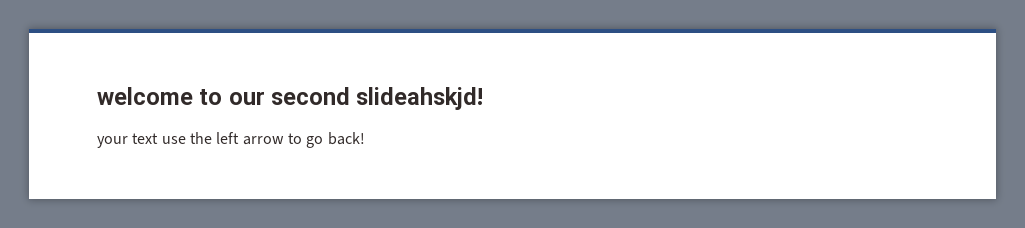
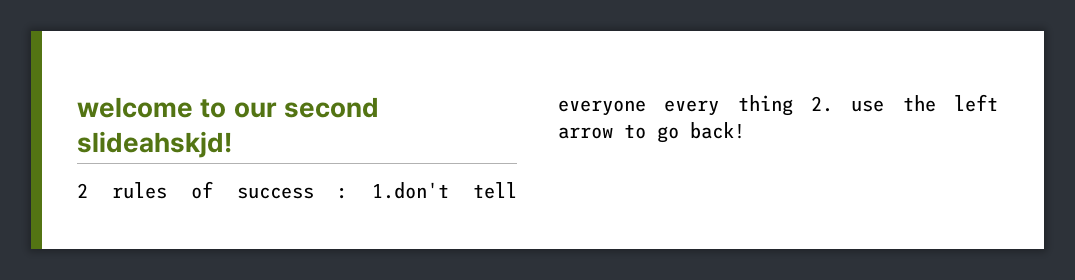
- your text use the left arrow to go back!
+ 2 rules of success : 1.don't tell everyone every thing 2. use the left arrow to go back!

